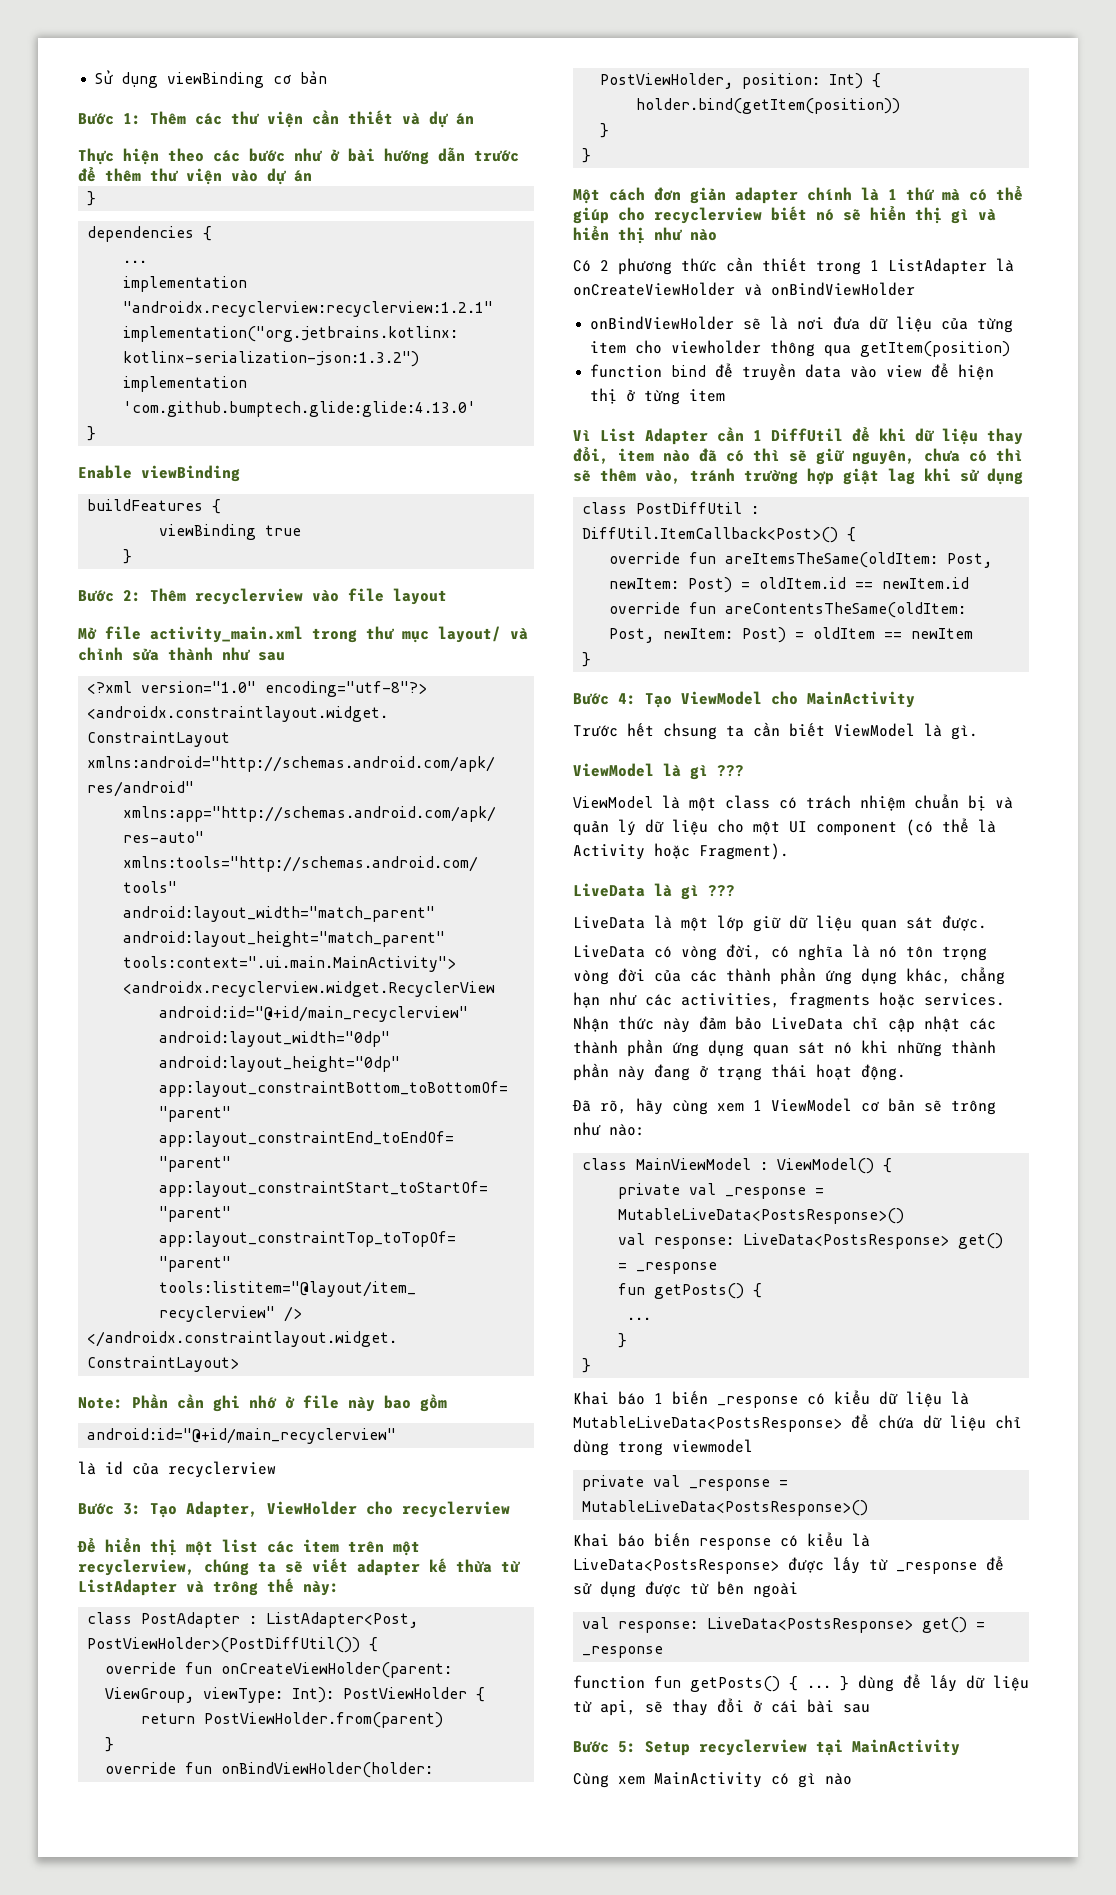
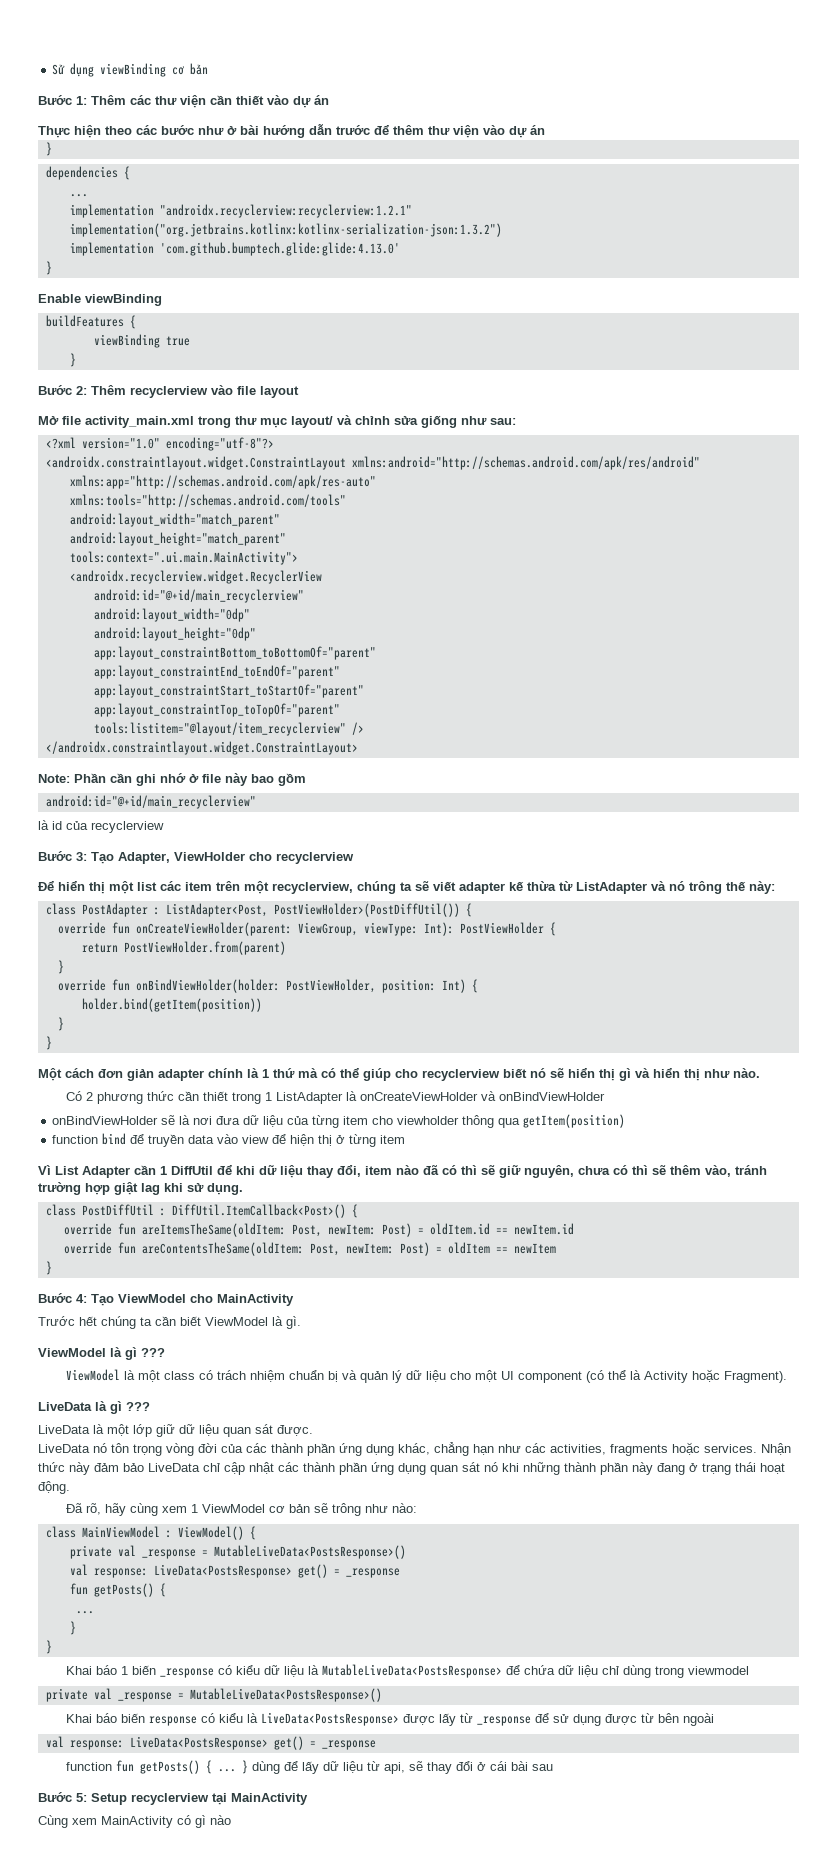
- Bước 1: Thêm các thư viện cần thiết và dự án
+ Bước 1: Thêm các thư viện cần thiết vào dự án
- Mở file activity_main.xml trong thư mục layout/ và chỉnh sửa thành như sau
+ Mở file activity_main.xml trong thư mục layout/ và chỉnh sửa giống như sau:
- Để hiển thị một list các item trên một recyclerview, chúng ta sẽ viết adapter kế thừa từ ListAdapter và trông thế này:
+ Để hiển thị một list các item trên một recyclerview, chúng ta sẽ viết adapter kế thừa từ ListAdapter và nó trông thế này:
- Một cách đơn giản adapter chính là 1 thứ mà có thể giúp cho recyclerview biết nó sẽ hiển thị gì và hiển thị như nào
+ Một cách đơn giản adapter chính là 1 thứ mà có thể giúp cho recyclerview biết nó sẽ hiển thị gì và hiển thị như nào.
- Vì List Adapter cần 1 DiffUtil để khi dữ liệu thay đổi, item nào đã có thì sẽ giữ nguyên, chưa có thì sẽ thêm vào, tránh trường hợp giật lag khi sử dụng
+ Vì List Adapter cần 1 DiffUtil để khi dữ liệu thay đổi, item nào đã có thì sẽ giữ nguyên, chưa có thì sẽ thêm vào, tránh trường hợp giật lag khi sử dụng.
- Trước hết chsung ta cần biết ViewModel là gì.
+ Trước hết chúng ta cần biết ViewModel là gì.
- LiveData có vòng đời, có nghĩa là nó tôn trọng vòng đời của các thành phần ứng dụng khác, chẳng hạn như các activities, fragments hoặc services.
+ LiveData nó tôn trọng vòng đời của các thành phần ứng dụng khác, chẳng hạn như các activities, fragments hoặc services.

